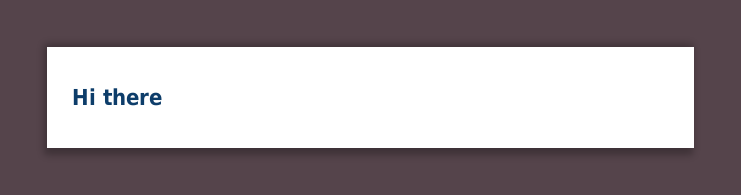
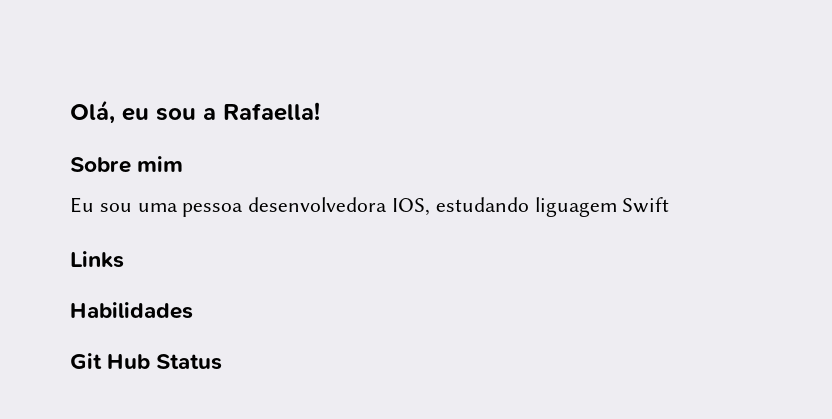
- Hi there
+ Olá, eu sou a Rafaella!
+ Sobre mim
+ Eu sou uma pessoa desenvolvedora IOS, estudando liguagem Swift
+ Links
+ Habilidades
+ Git Hub Status

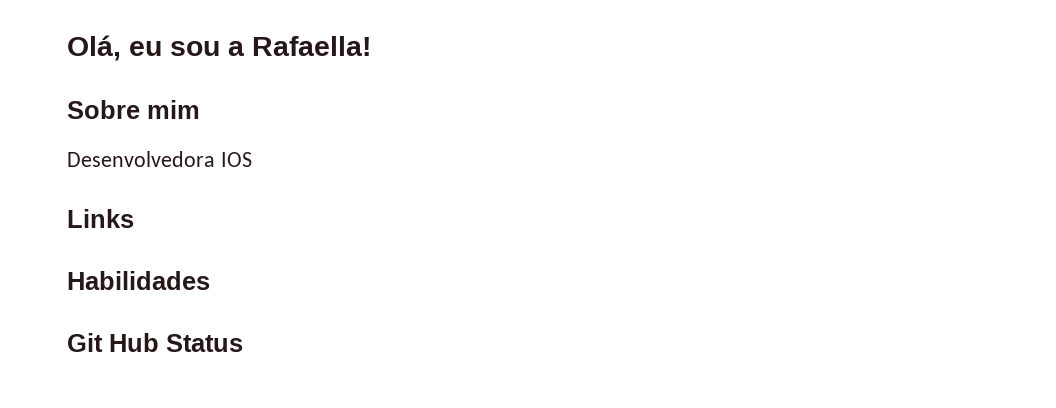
- Eu sou uma pessoa desenvolvedora IOS, estudando liguagem Swift
+ Desenvolvedora IOS

